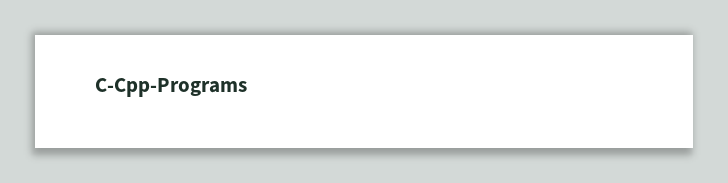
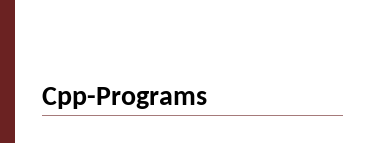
- C-Cpp-Programs
+ Cpp-Programs

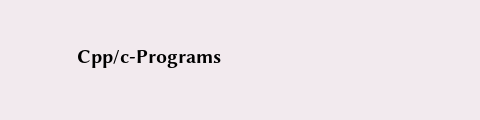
- Cpp-Programs
+ Cpp/c-Programs

